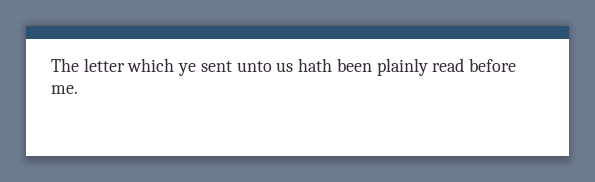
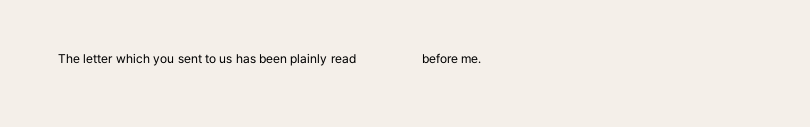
- The letter which ye sent unto us hath been plainly read before me.
+ The letter which you sent to us has been plainly read before me.

